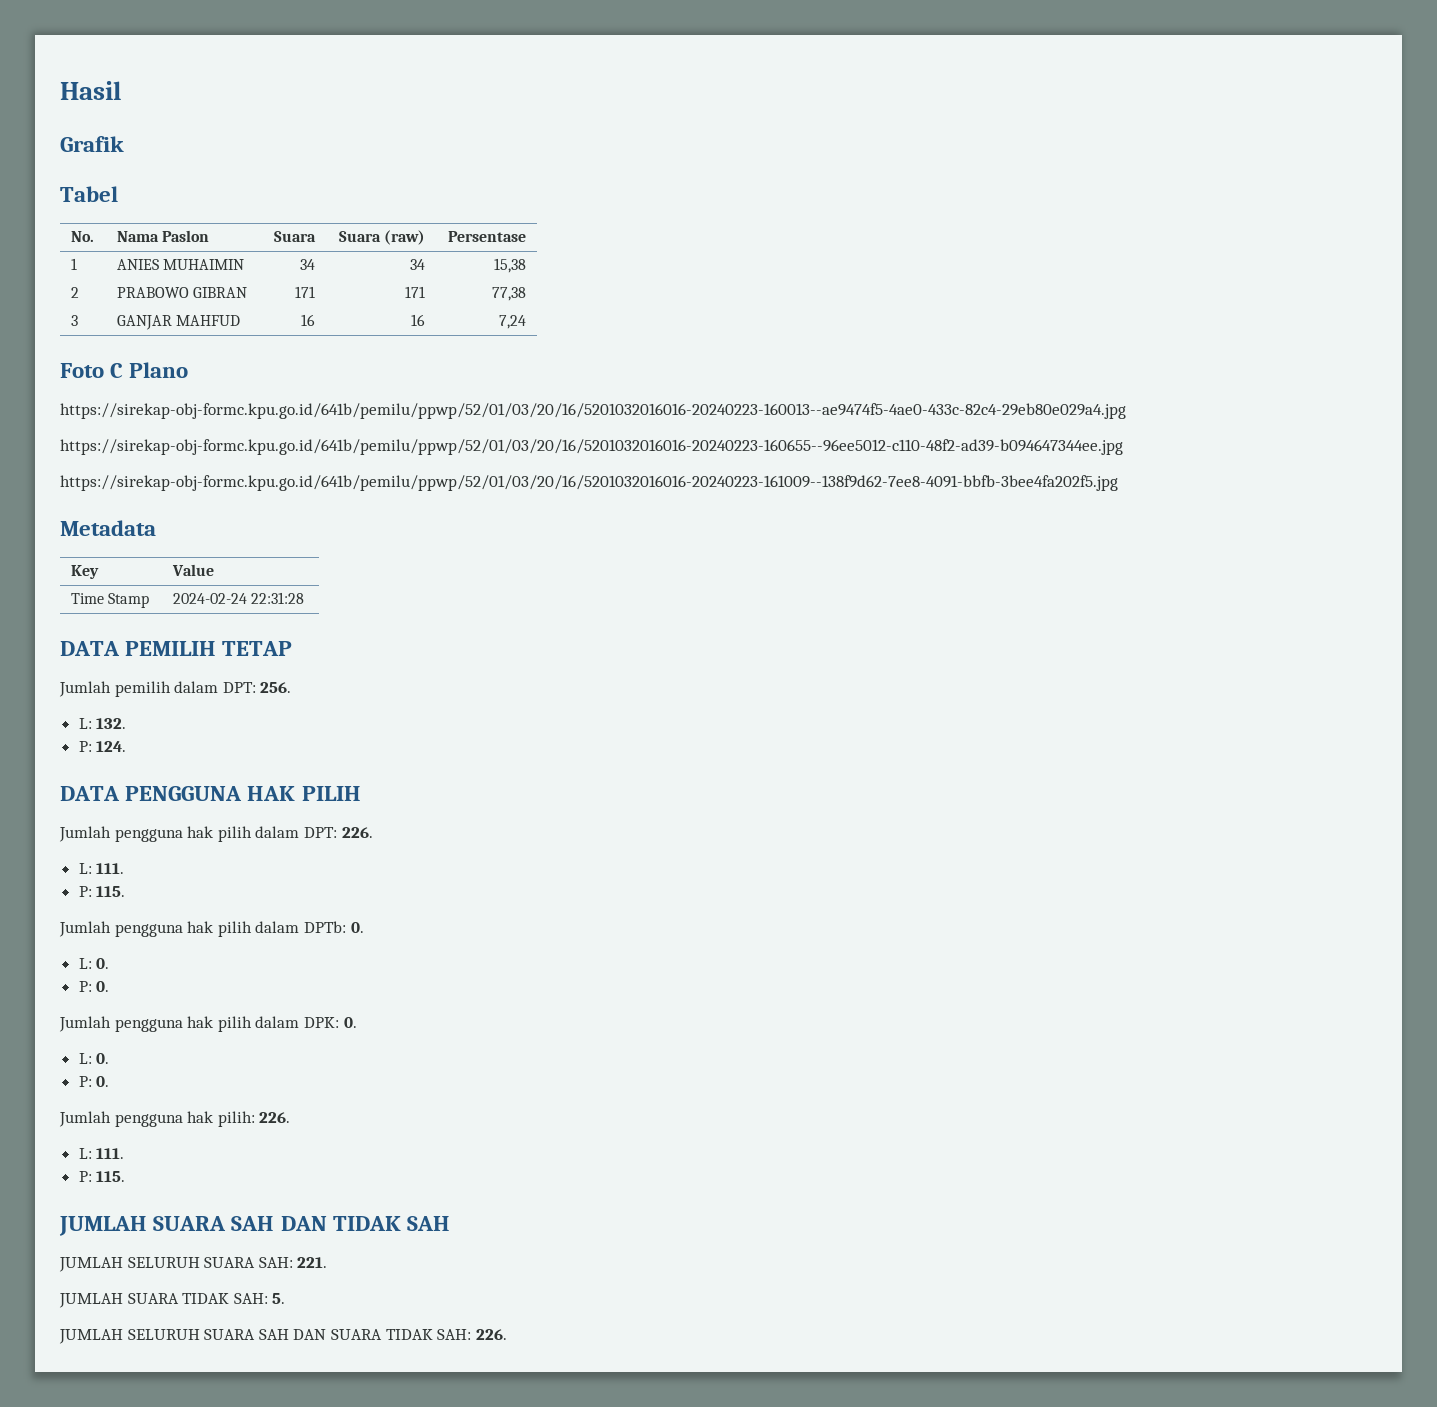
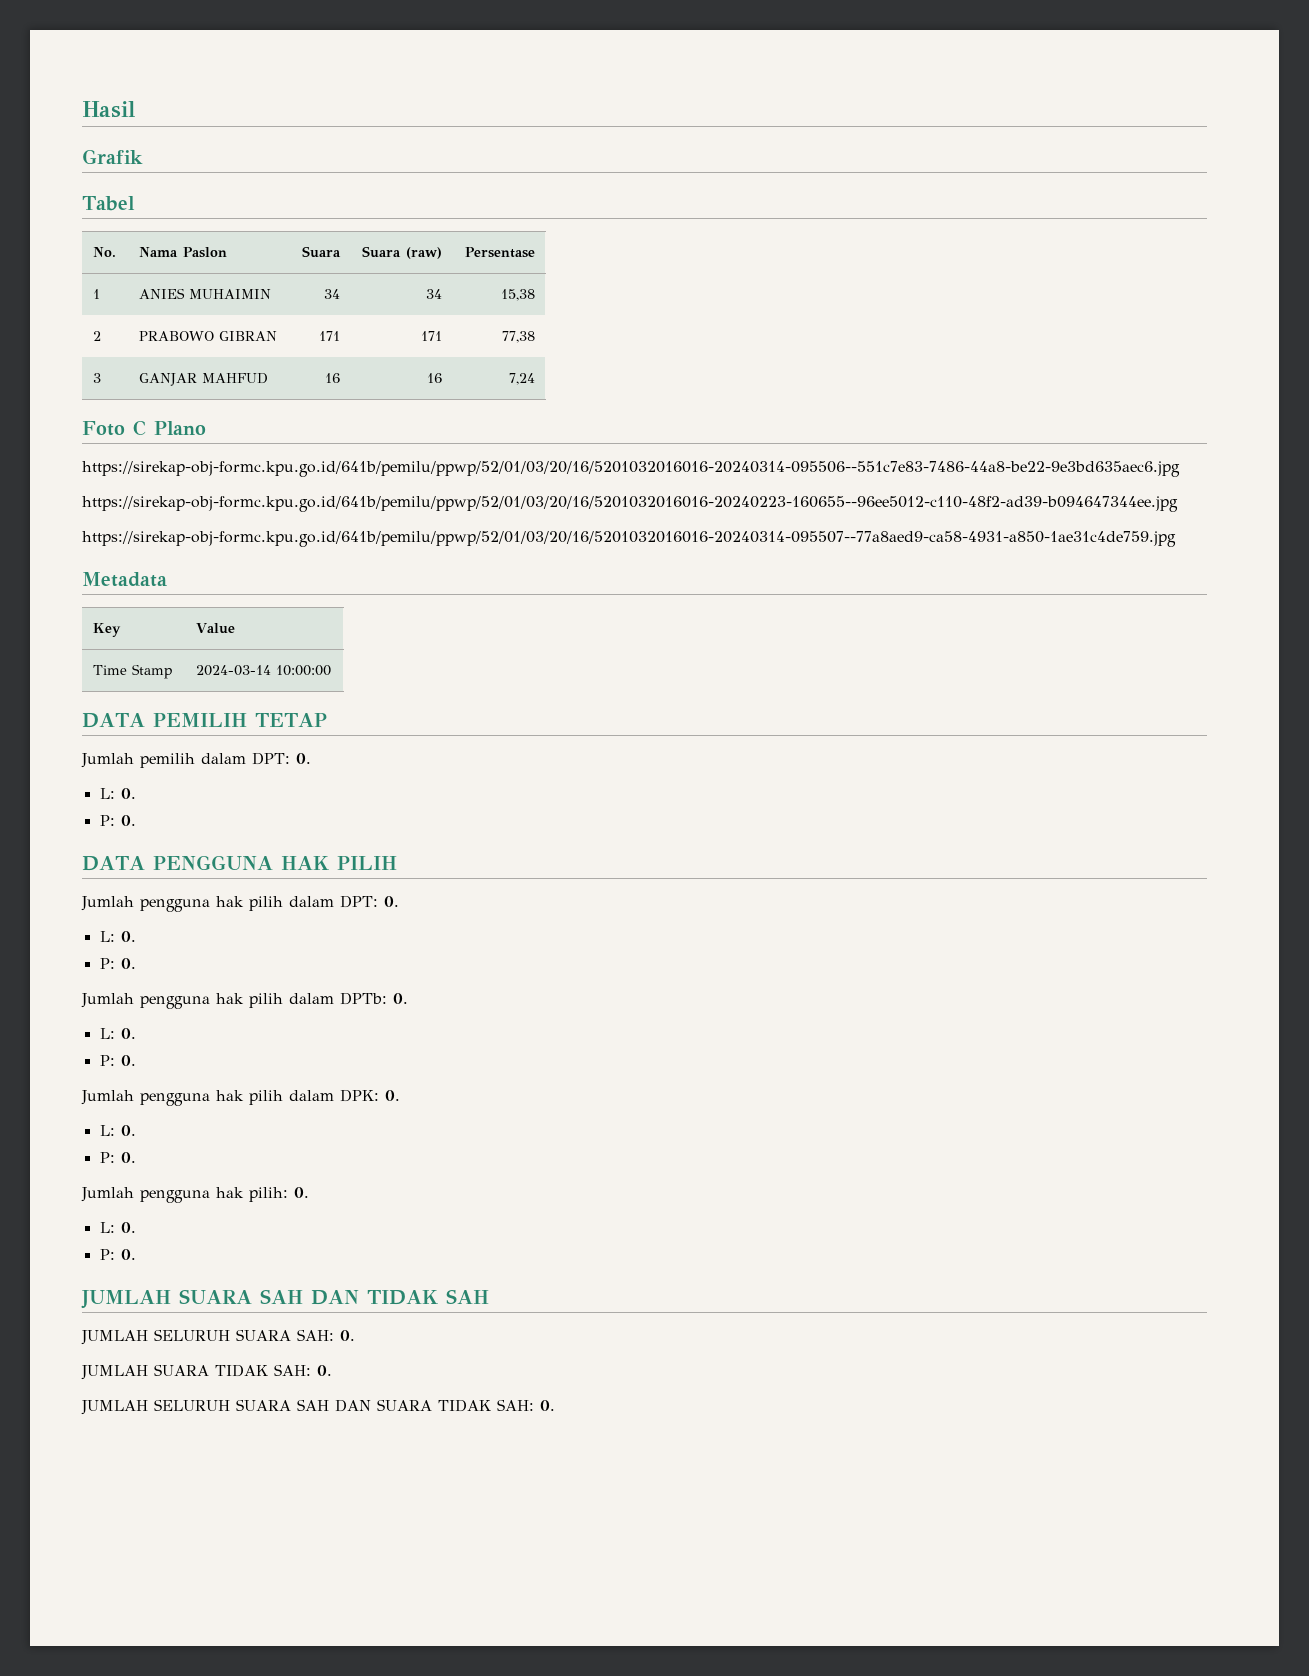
- https://sirekap-obj-formc.kpu.go.id/641b/pemilu/ppwp/52/01/03/20/16/5201032016016-20240223-160013--ae9474f5-4ae0-433c-82c4-29eb80e029a4.jpg
+ https://sirekap-obj-formc.kpu.go.id/641b/pemilu/ppwp/52/01/03/20/16/5201032016016-20240314-095506--551c7e83-7486-44a8-be22-9e3bd635aec6.jpg
- https://sirekap-obj-formc.kpu.go.id/641b/pemilu/ppwp/52/01/03/20/16/5201032016016-20240223-161009--138f9d62-7ee8-4091-bbfb-3bee4fa202f5.jpg
+ https://sirekap-obj-formc.kpu.go.id/641b/pemilu/ppwp/52/01/03/20/16/5201032016016-20240314-095507--77a8aed9-ca58-4931-a850-1ae31c4de759.jpg
- Time Stamp | 2024-02-24 22:31:28
+ Time Stamp | 2024-03-14 10:00:00
- Jumlah pemilih dalam DPT: 256.
- L: 132.
- P: 124.
+ Jumlah pemilih dalam DPT: 0.
+ L: 0.
+ P: 0.
- Jumlah pengguna hak pilih dalam DPT: 226.
- L: 111.
- P: 115.
+ Jumlah pengguna hak pilih dalam DPT: 0.
+ L: 0.
+ P: 0.
- Jumlah pengguna hak pilih: 226.
- L: 111.
- P: 115.
+ Jumlah pengguna hak pilih: 0.
+ L: 0.
+ P: 0.
- JUMLAH SELURUH SUARA SAH: 221.
+ JUMLAH SELURUH SUARA SAH: 0.
- JUMLAH SUARA TIDAK SAH: 5.
+ JUMLAH SUARA TIDAK SAH: 0.
- JUMLAH SELURUH SUARA SAH DAN SUARA TIDAK SAH: 226.
+ JUMLAH SELURUH SUARA SAH DAN SUARA TIDAK SAH: 0.

